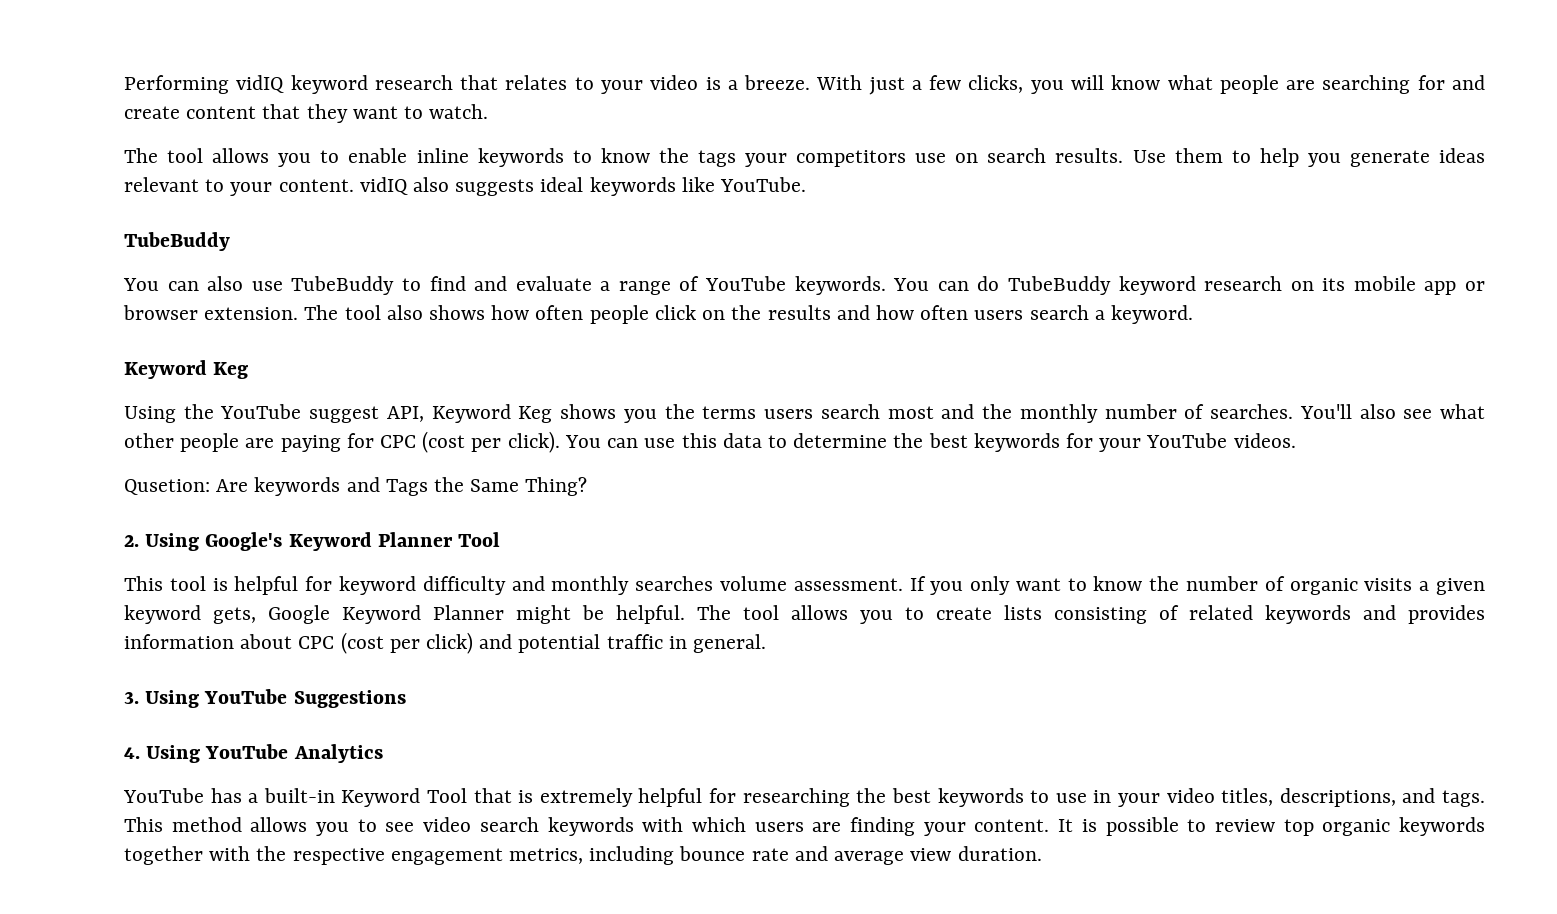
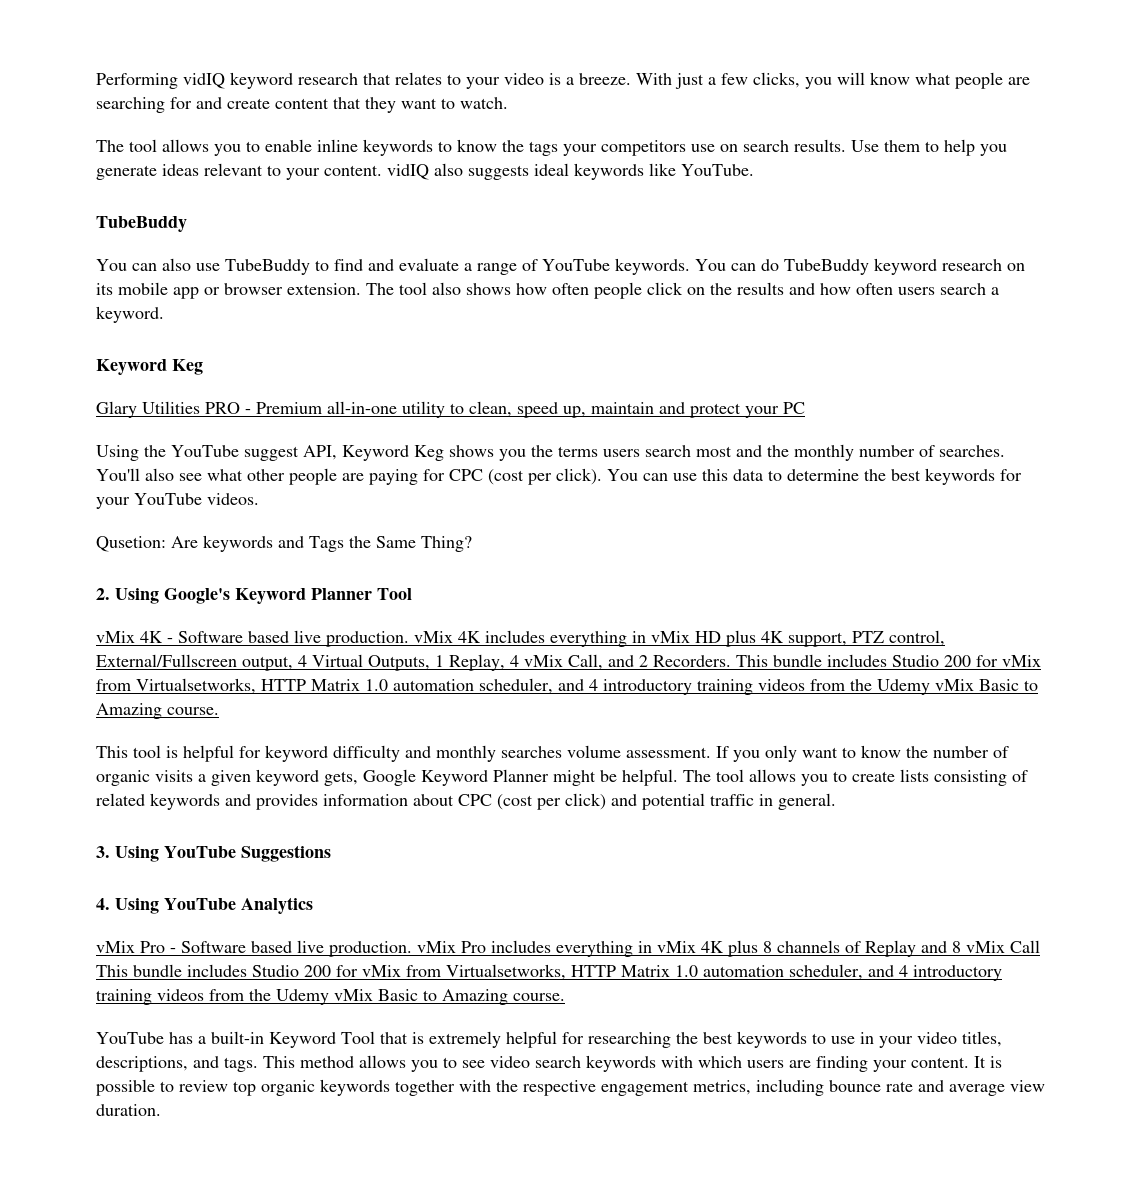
+ Glary Utilities PRO - Premium all-in-one utility to clean, speed up, maintain and protect your PC
+ vMix 4K - Software based live production. vMix 4K includes everything in vMix HD plus 4K support, PTZ control, External/Fullscreen output, 4 Virtual Outputs, 1 Replay, 4 vMix Call, and 2 Recorders. This bundle includes Studio 200 for vMix from Virtualsetworks, HTTP Matrix 1.0 automation scheduler, and 4 introductory training videos from the Udemy vMix Basic to Amazing course.
+ vMix Pro - Software based live production. vMix Pro includes everything in vMix 4K plus 8 channels of Replay and 8 vMix Call This bundle includes Studio 200 for vMix from Virtualsetworks, HTTP Matrix 1.0 automation scheduler, and 4 introductory training videos from the Udemy vMix Basic to Amazing course.

